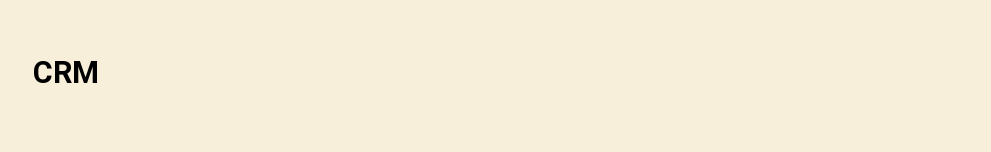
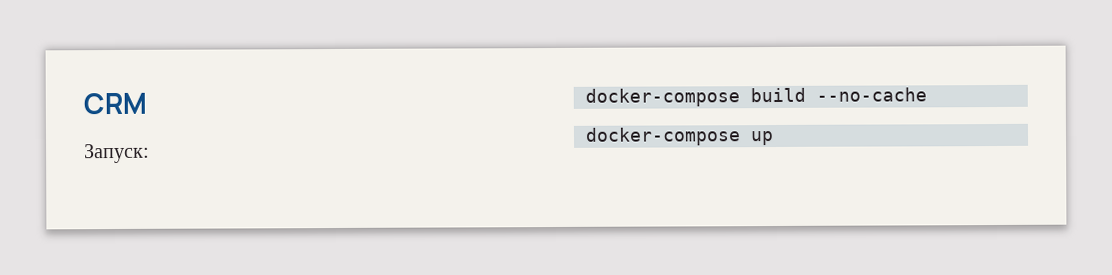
+ Запуск:
+ docker-compose build --no-cache
+ docker-compose up

